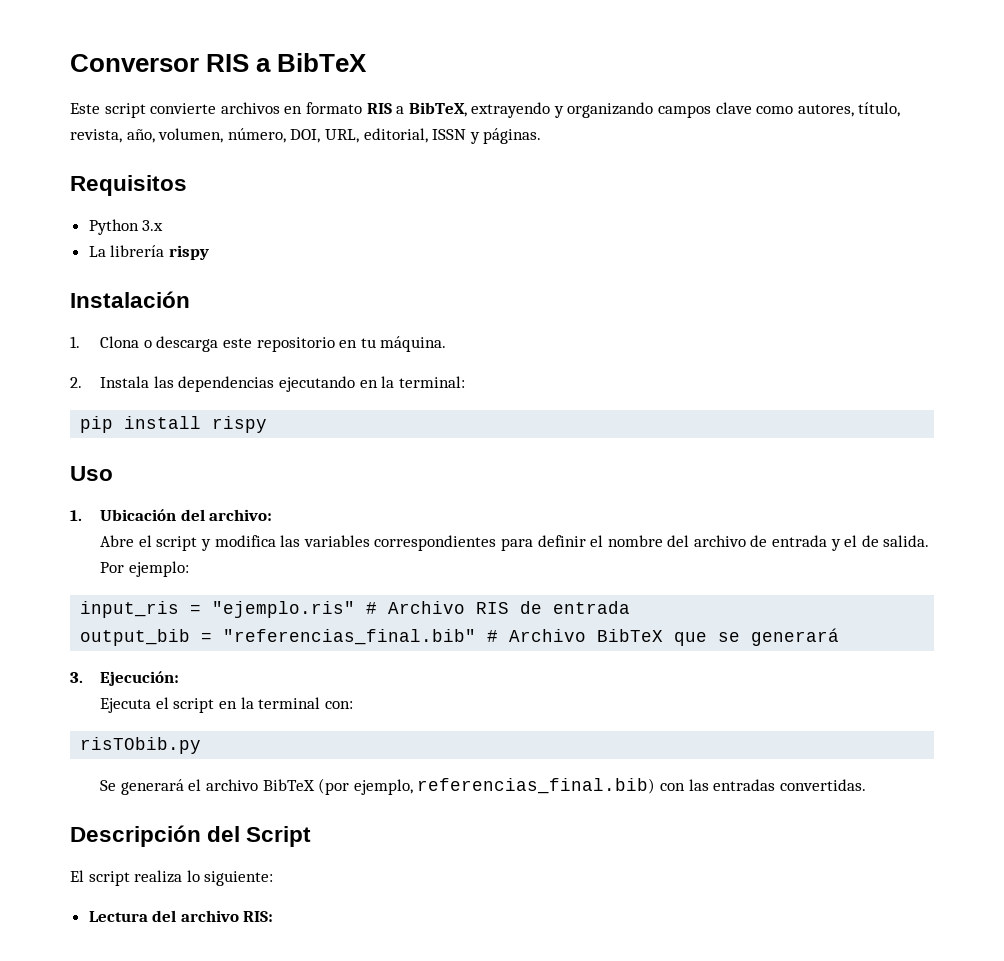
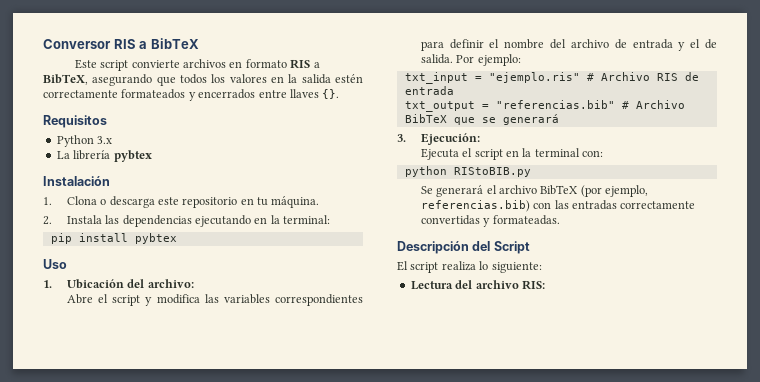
- Este script convierte archivos en formato RIS a BibTeX, extrayendo y organizando campos clave como autores, título, revista, año, volumen, número, DOI, URL, editorial, ISSN y páginas.
+ Este script convierte archivos en formato RIS a BibTeX, asegurando que todos los valores en la salida estén correctamente formateados y encerrados entre llaves {}.
- La librería rispy
+ La librería pybtex
- pip install rispy
+ pip install pybtex
- input_ris = "ejemplo.ris" # Archivo RIS de entrada
+ txt_input = "ejemplo.ris" # Archivo RIS de entrada
- output_bib = "referencias_final.bib" # Archivo BibTeX que se generará
+ txt_output = "referencias.bib" # Archivo BibTeX que se generará
- risTObib.py
+ python RIStoBIB.py
- Se generará el archivo BibTeX (por ejemplo, referencias_final.bib) con las entradas convertidas.
+ Se generará el archivo BibTeX (por ejemplo, referencias.bib) con las entradas correctamente convertidas y formateadas.

